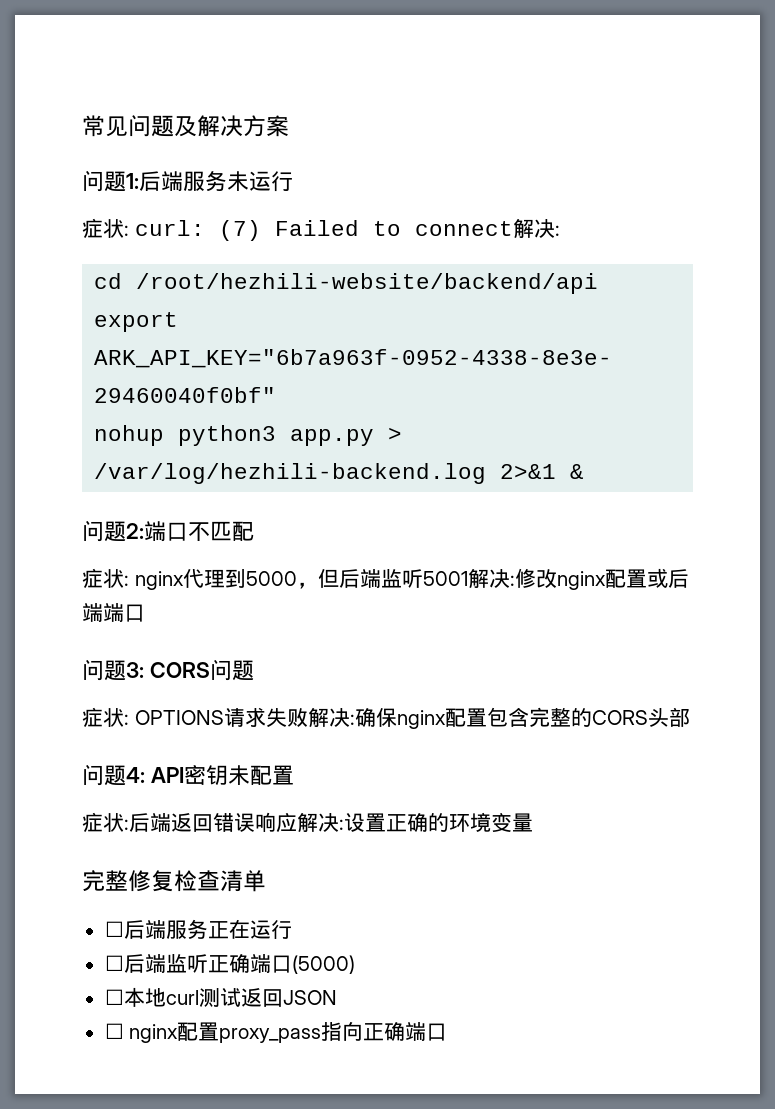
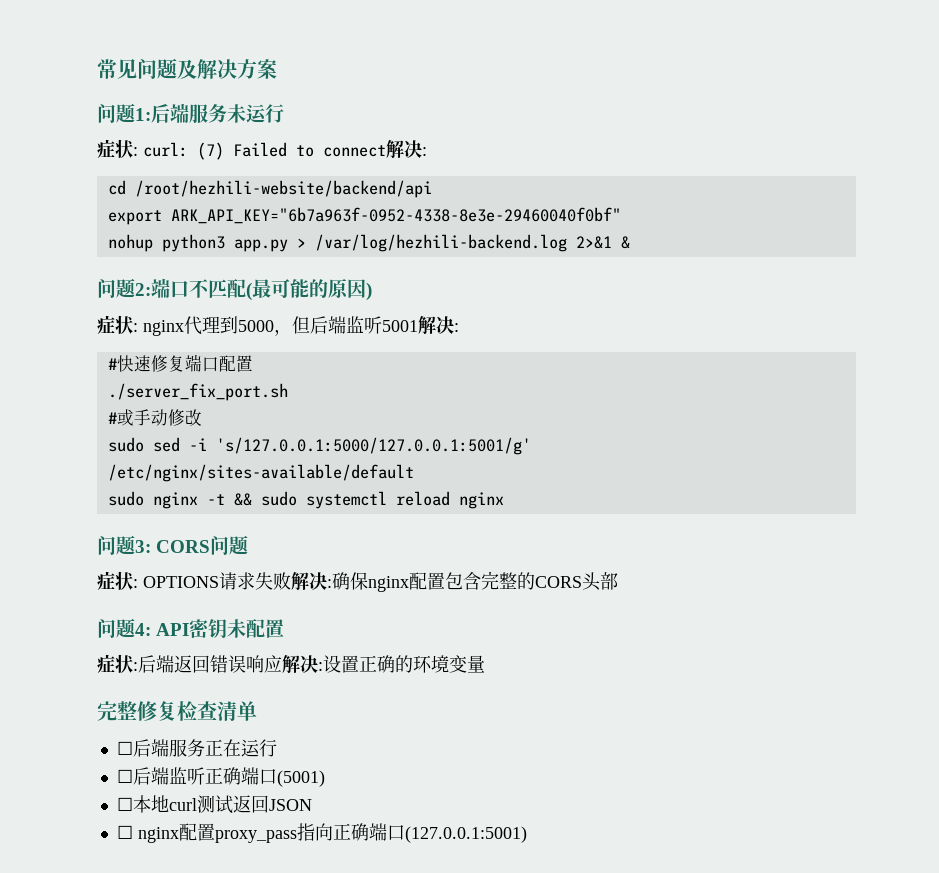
- 问题2:端口不匹配
+ 问题2:端口不匹配(最可能的原因)
- 症状: nginx代理到5000，但后端监听5001解决:修改nginx配置或后端端口
+ 症状: nginx代理到5000，但后端监听5001解决:
+ #快速修复端口配置
+ ./server_fix_port.sh
+ #或手动修改
+ sudo sed -i 's/127.0.0.1:5000/127.0.0.1:5001/g' /etc/nginx/sites-available/default
+ sudo nginx -t && sudo systemctl reload nginx
- ☐后端监听正确端口(5000)
+ ☐后端监听正确端口(5001)
- ☐ nginx配置proxy_pass指向正确端口
+ ☐ nginx配置proxy_pass指向正确端口(127.0.0.1:5001)

